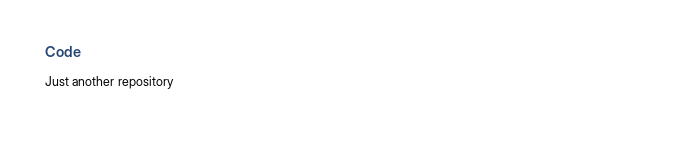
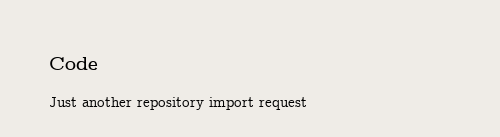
- Just another repository
+ Just another repository import request

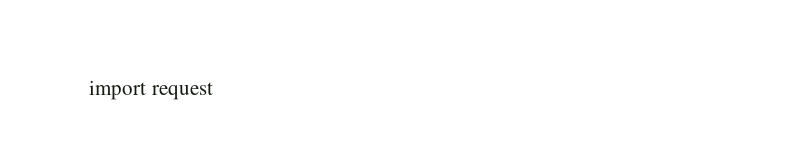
- Code
- Just another repository import request
+ import request

